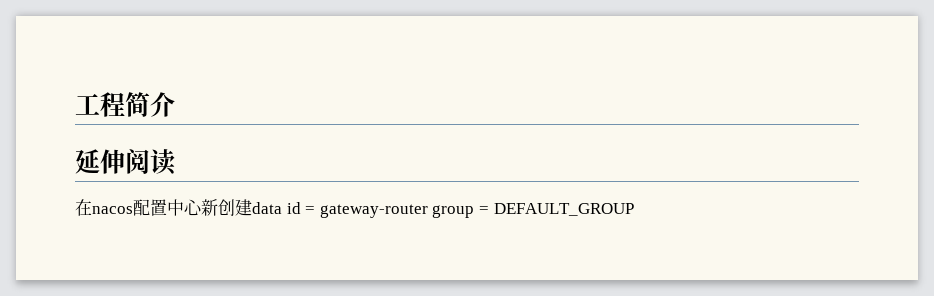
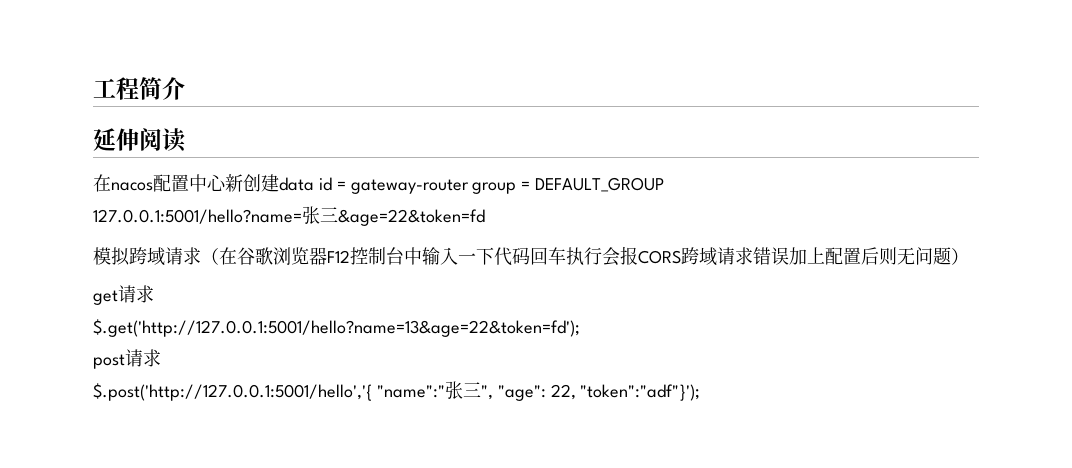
+ 127.0.0.1:5001/hello?name=张三&age=22&token=fd
+ 模拟跨域请求（在谷歌浏览器F12控制台中输入一下代码回车执行会报CORS跨域请求错误加上配置后则无问题）
+ get请求
+ $.get('http://127.0.0.1:5001/hello?name=13&age=22&token=fd');
+ post请求
+ $.post('http://127.0.0.1:5001/hello','{ "name":"张三", "age": 22, "token":"adf"}');

